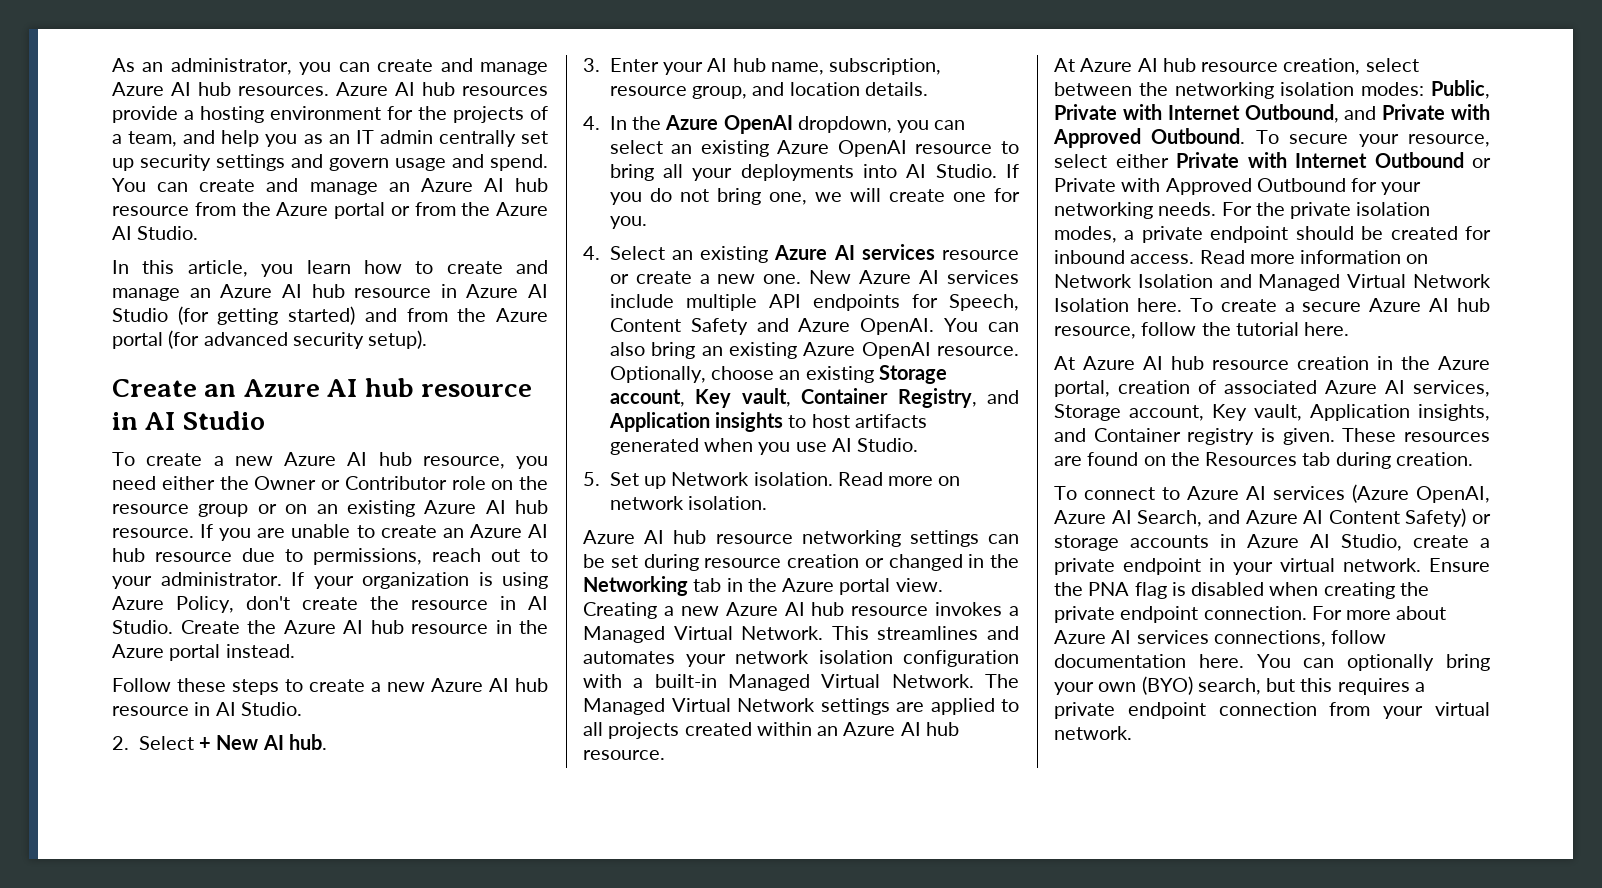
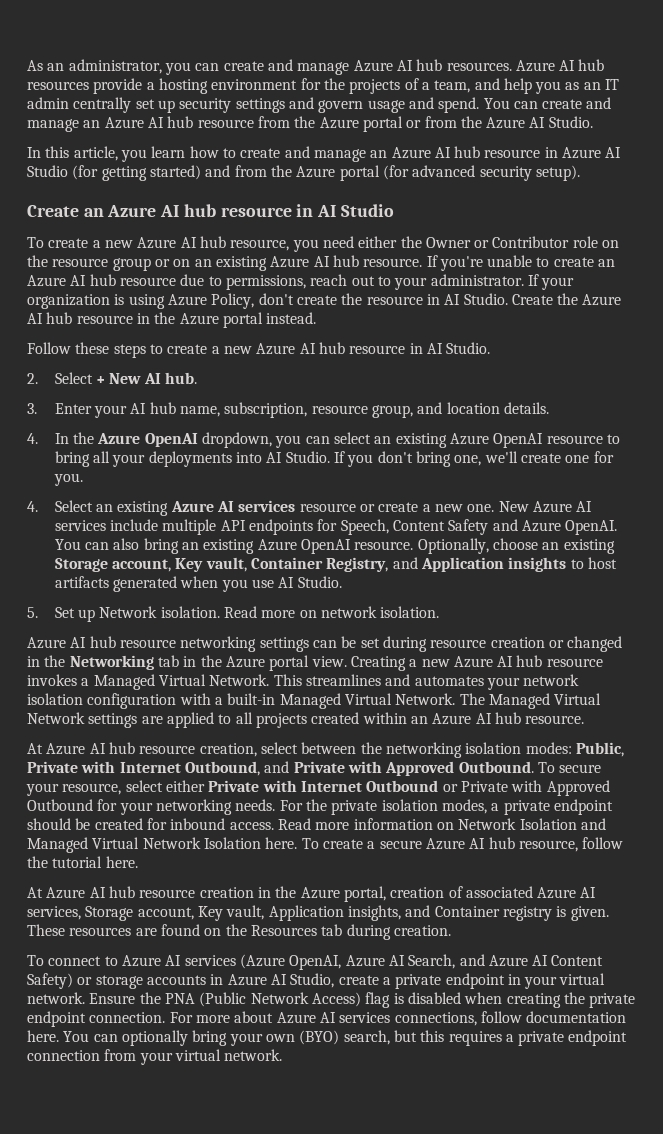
- If you are unable to create an Azure AI hub resource due to permissions, reach out to your administrator.
+ If you're unable to create an Azure AI hub resource due to permissions, reach out to your administrator.
- If you do not bring one, we will create one for you.
+ If you don't bring one, we'll create one for you.
- Ensure the PNA flag is disabled when creating the private endpoint connection.
+ Ensure the PNA (Public Network Access) flag is disabled when creating the private endpoint connection.

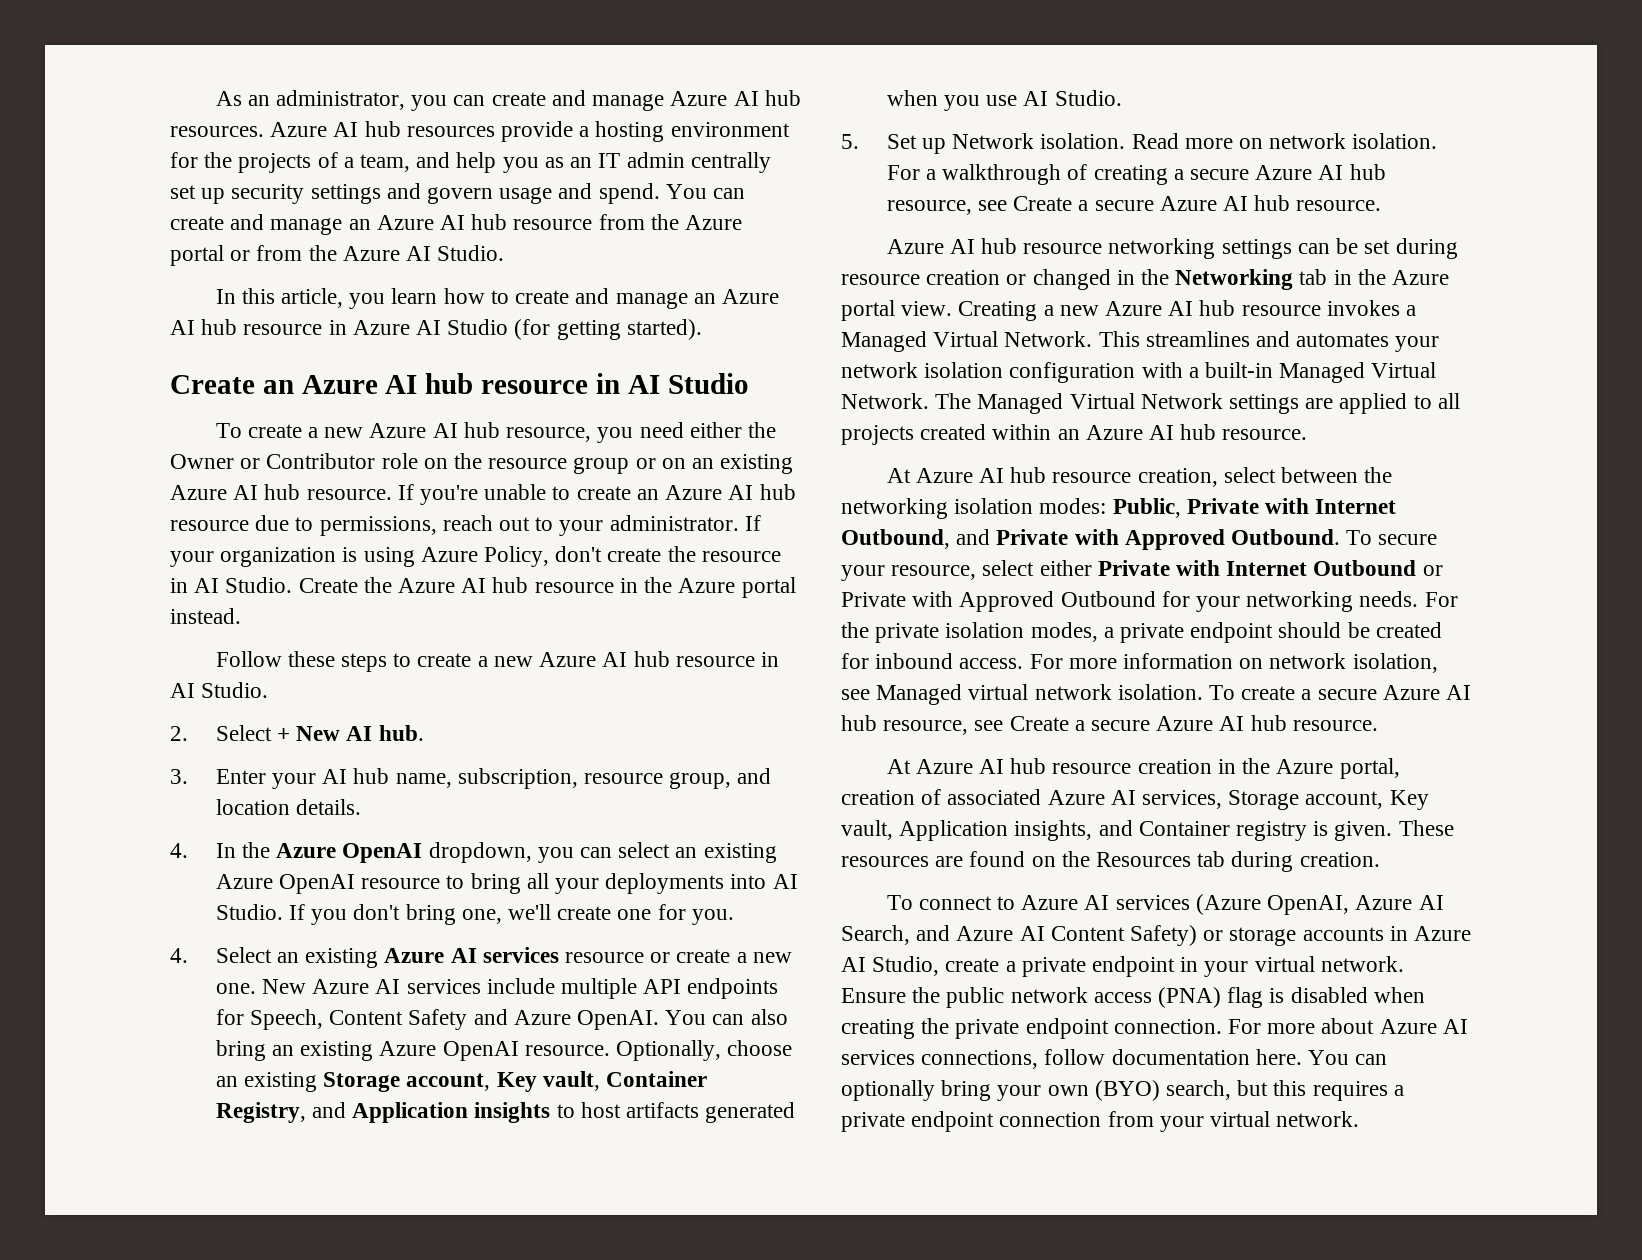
- In this article, you learn how to create and manage an Azure AI hub resource in Azure AI Studio (for getting started) and from the Azure portal (for advanced security setup).
+ In this article, you learn how to create and manage an Azure AI hub resource in Azure AI Studio (for getting started).
+ For a walkthrough of creating a secure Azure AI hub resource, see Create a secure Azure AI hub resource.
- Read more information on Network Isolation and Managed Virtual Network Isolation here.
+ For more information on network isolation, see Managed virtual network isolation.
- To create a secure Azure AI hub resource, follow the tutorial here.
+ To create a secure Azure AI hub resource, see Create a secure Azure AI hub resource.
- Ensure the PNA (Public Network Access) flag is disabled when creating the private endpoint connection.
+ Ensure the public network access (PNA) flag is disabled when creating the private endpoint connection.

